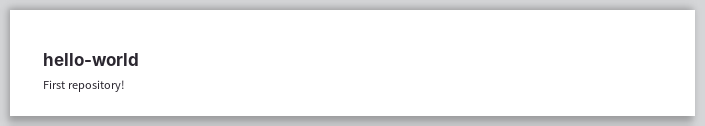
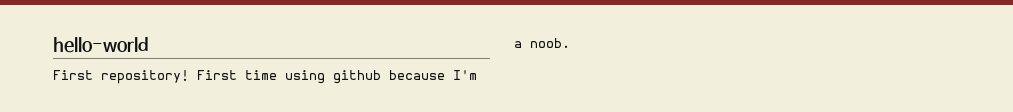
+ First time using github because I'm a noob.

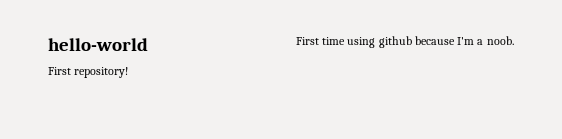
- First repository! First time using github because I'm a noob.
+ First repository!
+ First time using github because I'm a noob.

